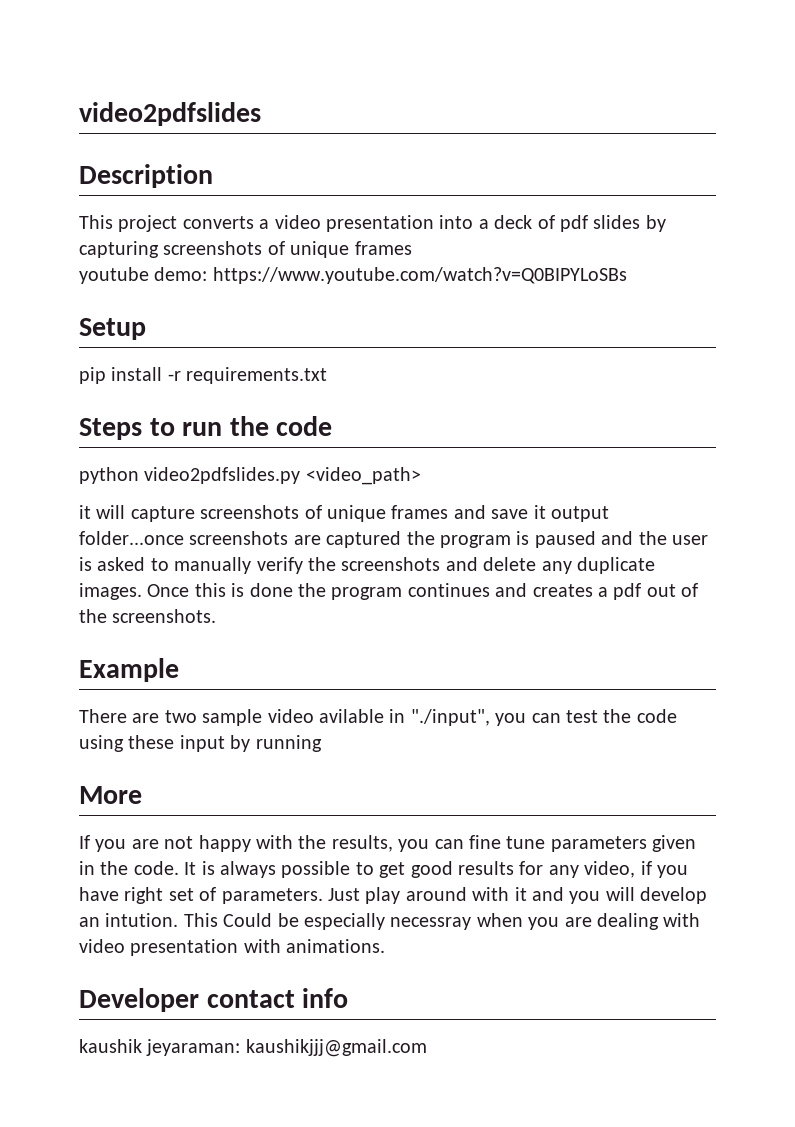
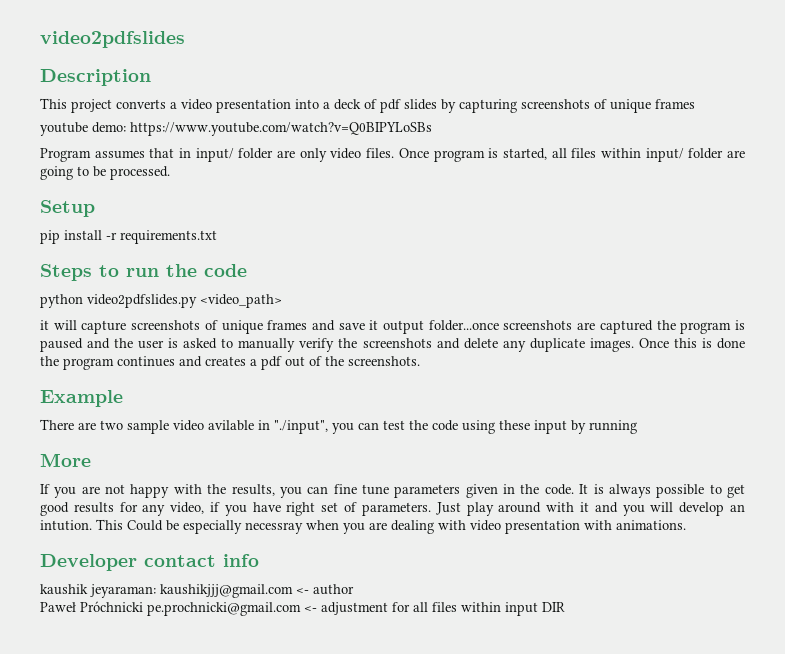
+ Program assumes that in input/ folder are only video files. Once program is started, all files within input/ folder are going to be processed.
- kaushik jeyaraman: kaushikjjj@gmail.com
+ kaushik jeyaraman: kaushikjjj@gmail.com <- author
+ Paweł Próchnicki pe.prochnicki@gmail.com <- adjustment for all files within input DIR

